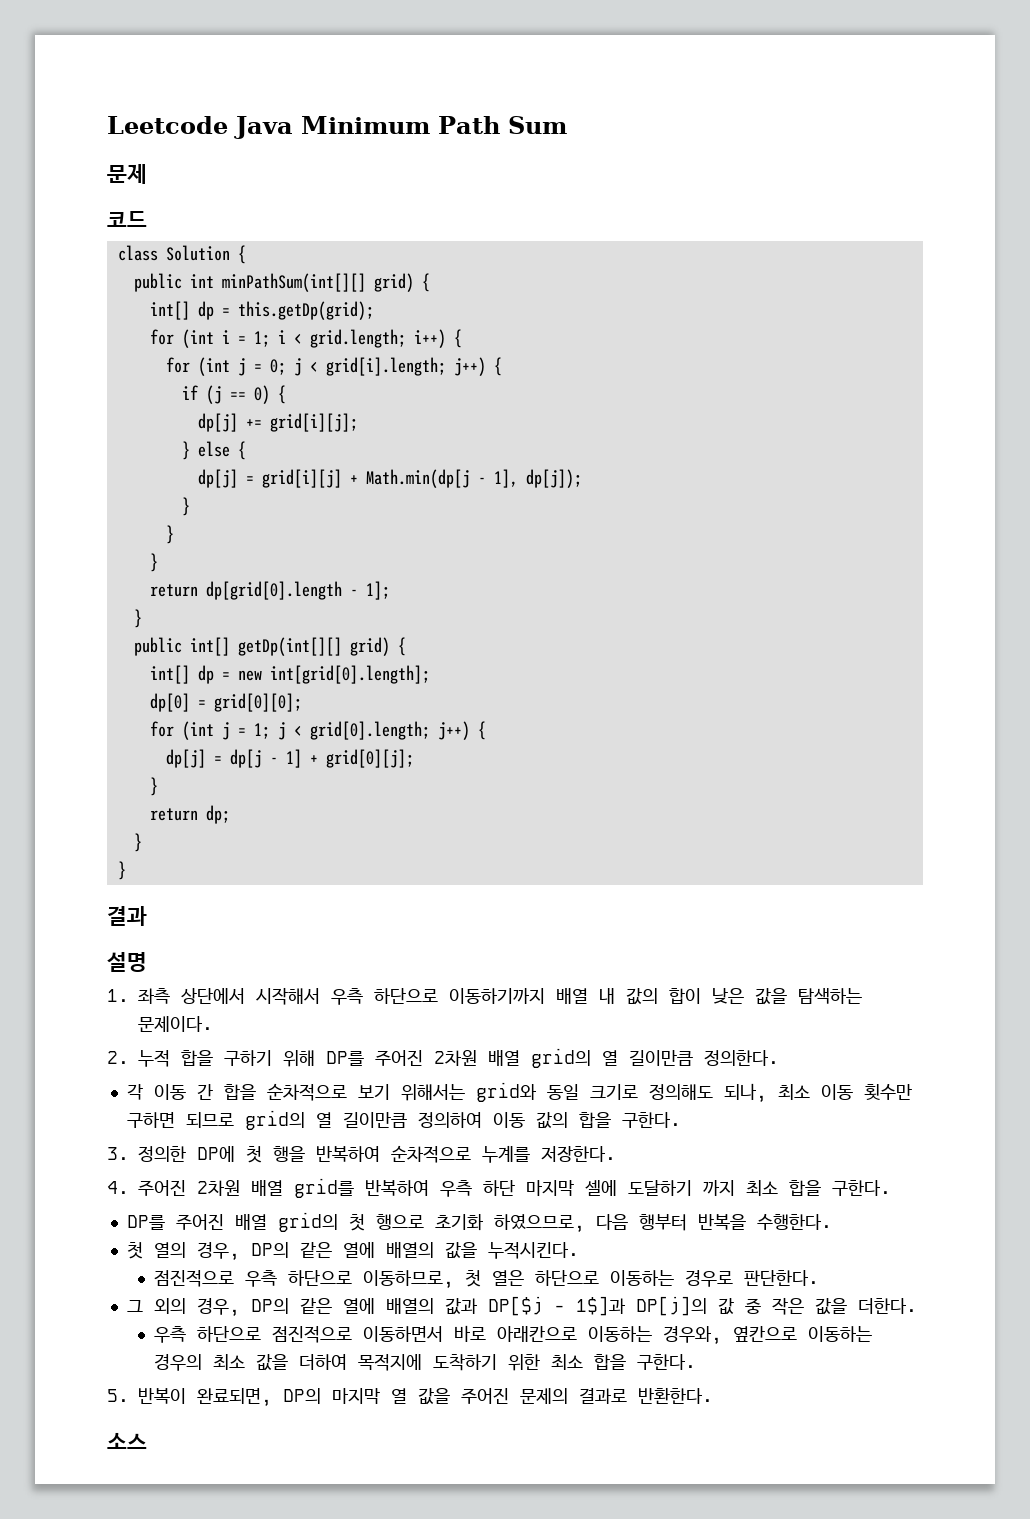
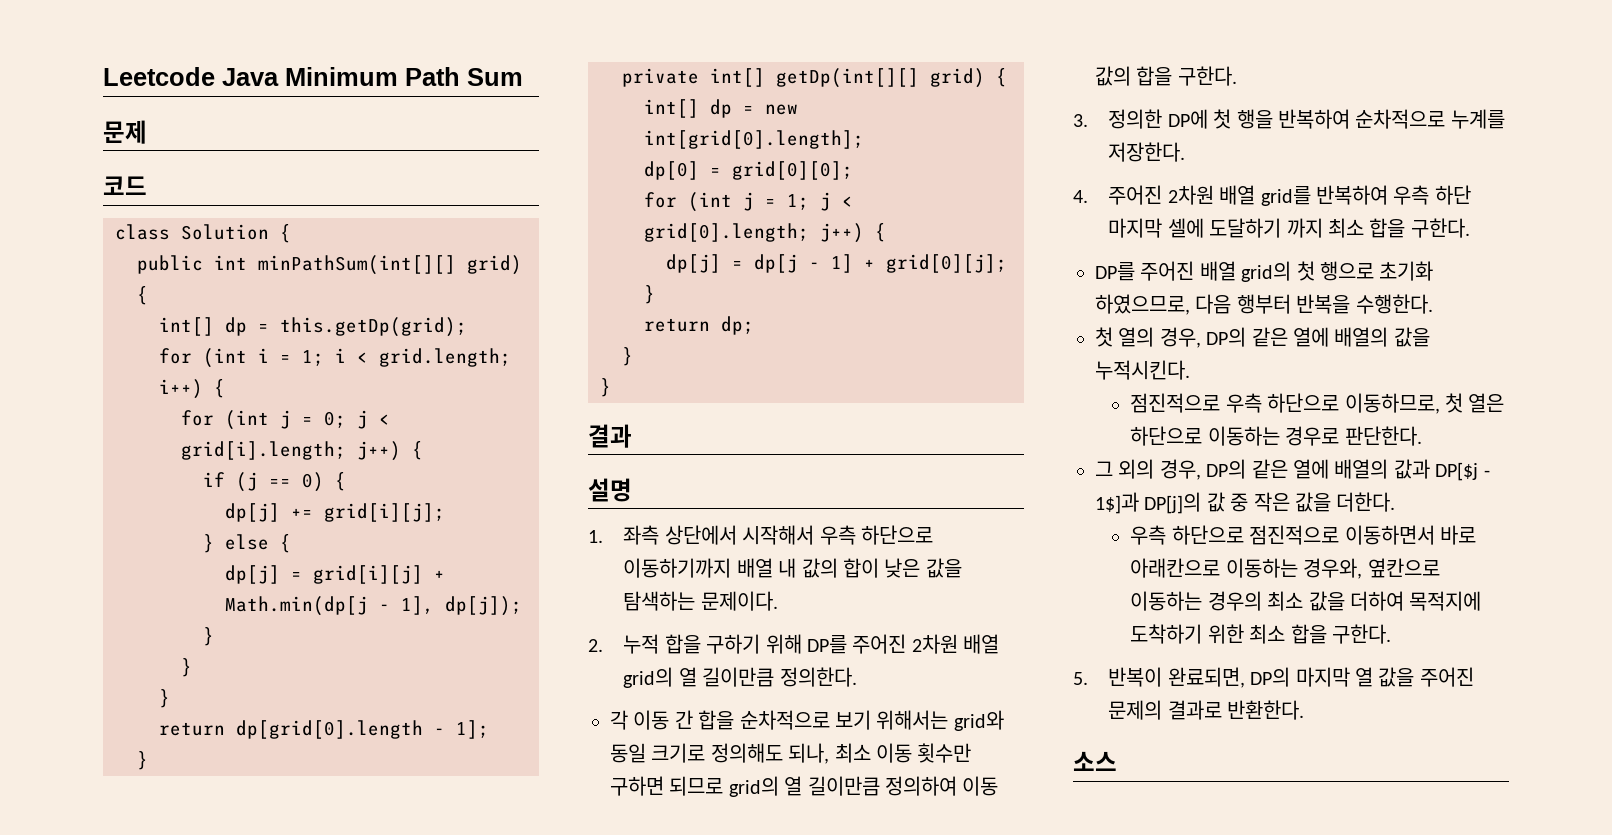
- public int[] getDp(int[][] grid) {
+ private int[] getDp(int[][] grid) {

